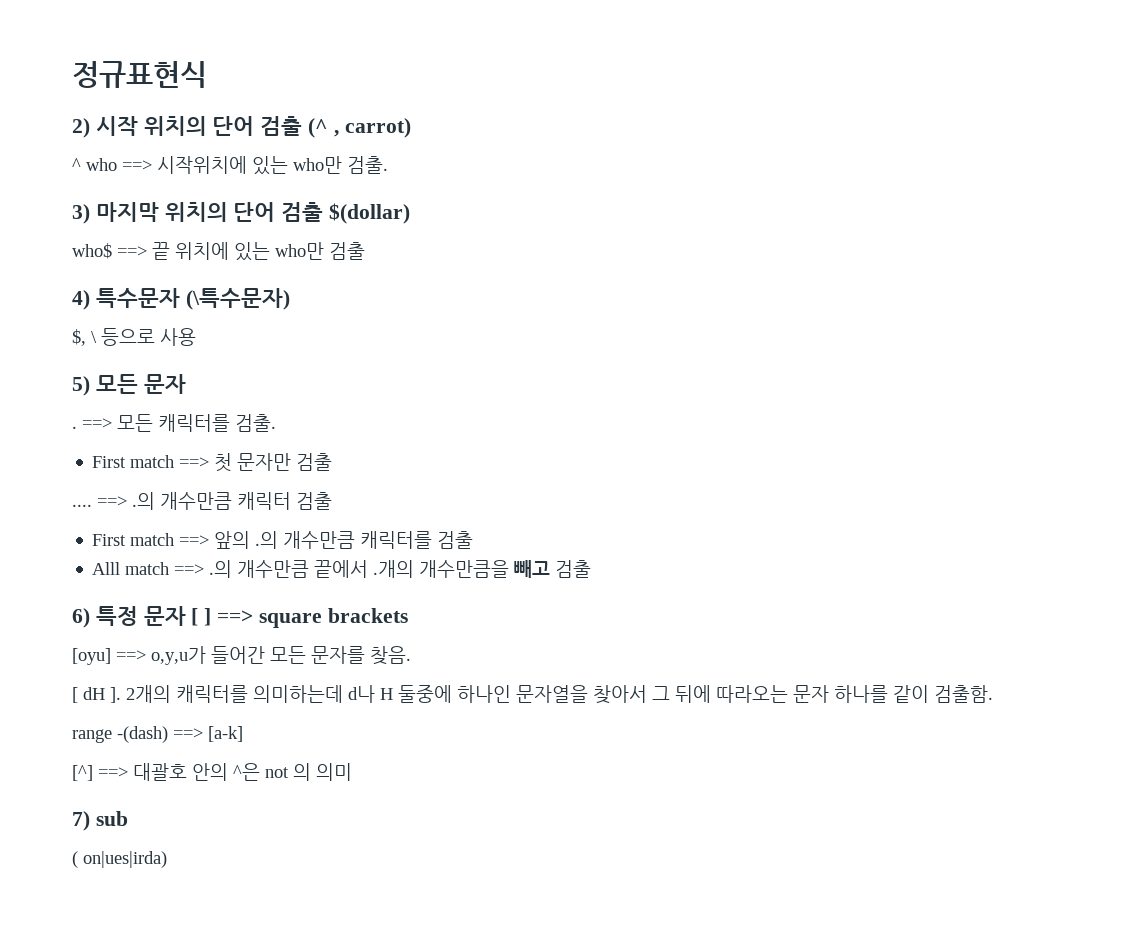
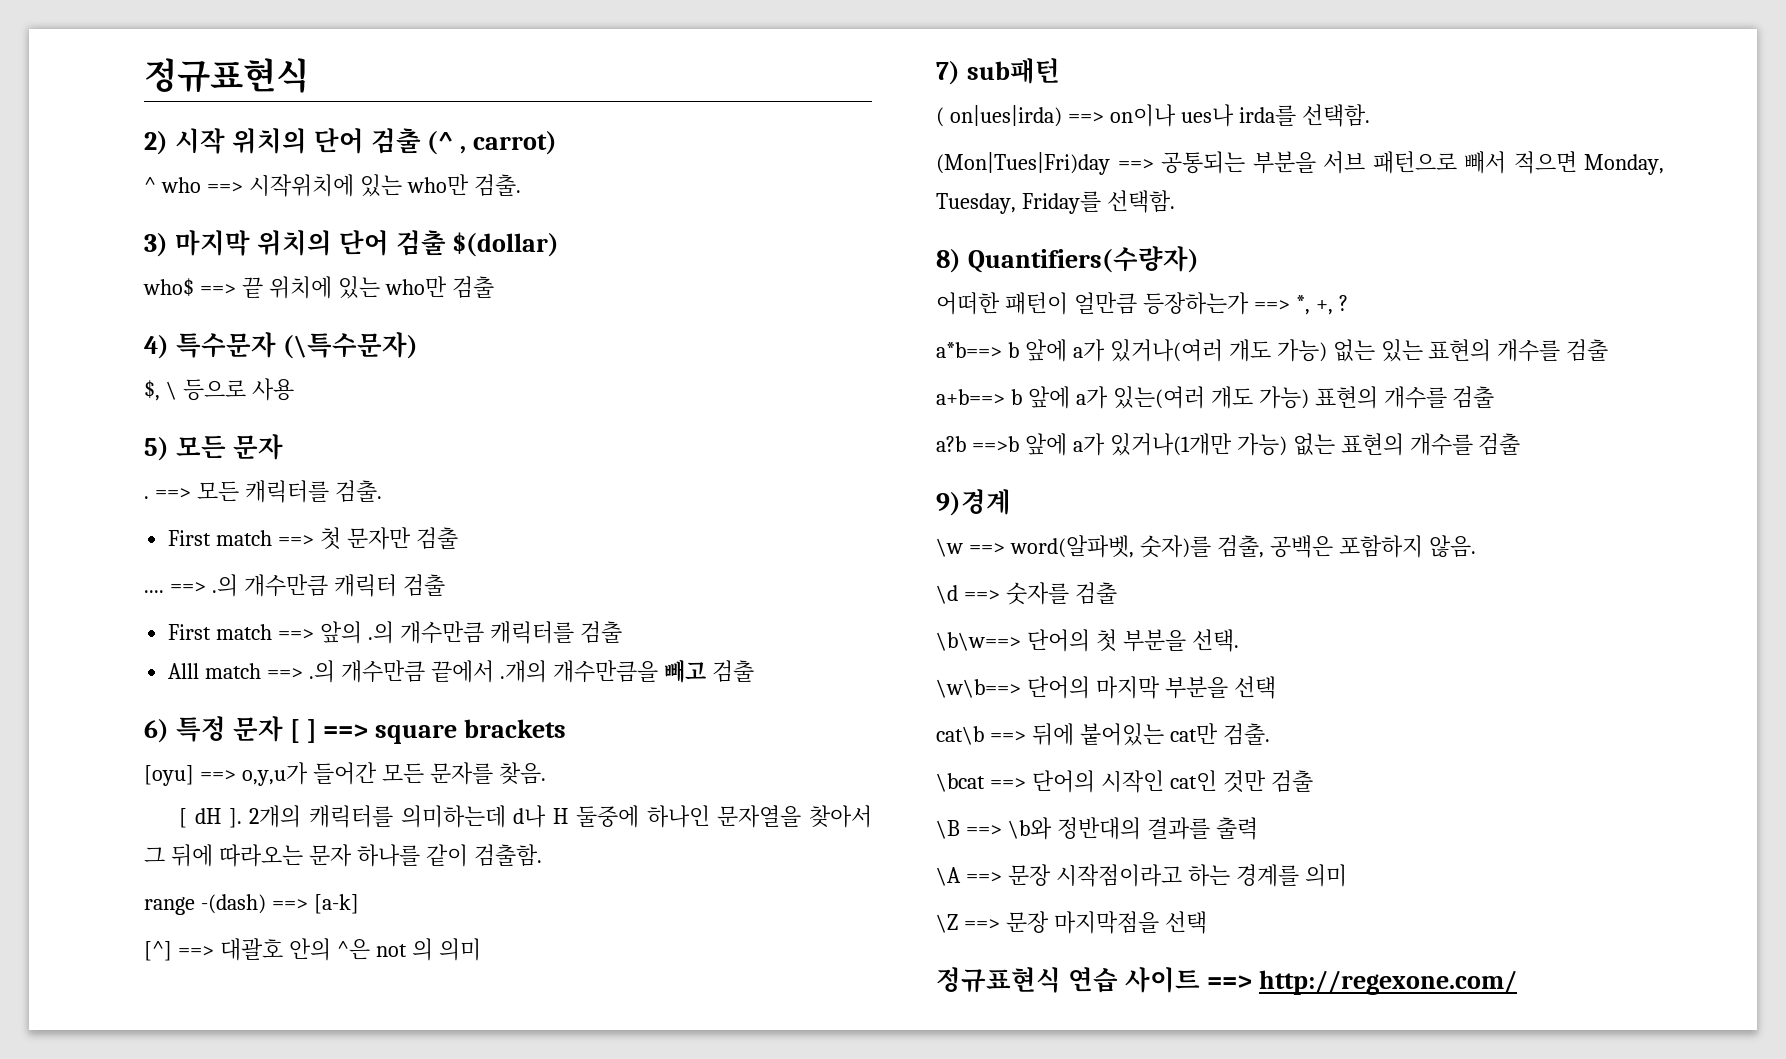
- 7) sub
+ 7) sub패턴
- ( on|ues|irda)
+ ( on|ues|irda) ==> on이나 ues나 irda를 선택함.
+ (Mon|Tues|Fri)day ==> 공통되는 부분을 서브 패턴으로 빼서 적으면 Monday, Tuesday, Friday를 선택함.
+ 8) Quantifiers(수량자)
+ 어떠한 패턴이 얼만큼 등장하는가 ==> *, +, ?
+ a*b==> b 앞에 a가 있거나(여러 개도 가능) 없는 있는 표현의 개수를 검출
+ a+b==> b 앞에 a가 있는(여러 개도 가능) 표현의 개수를 검출
+ a?b ==>b 앞에 a가 있거나(1개만 가능) 없는 표현의 개수를 검출
+ 9)경계
+ \w ==> word(알파벳, 숫자)를 검출, 공백은 포함하지 않음.
+ \d ==> 숫자를 검출
+ \b\w==> 단어의 첫 부분을 선택.
+ \w\b==> 단어의 마지막 부분을 선택
+ cat\b ==> 뒤에 붙어있는 cat만 검출.
+ \bcat ==> 단어의 시작인 cat인 것만 검출
+ \B ==> \b와 정반대의 결과를 출력
+ \A ==> 문장 시작점이라고 하는 경계를 의미
+ \Z ==> 문장 마지막점을 선택
+ 정규표현식 연습 사이트 ==> http://regexone.com/

